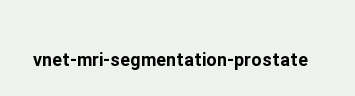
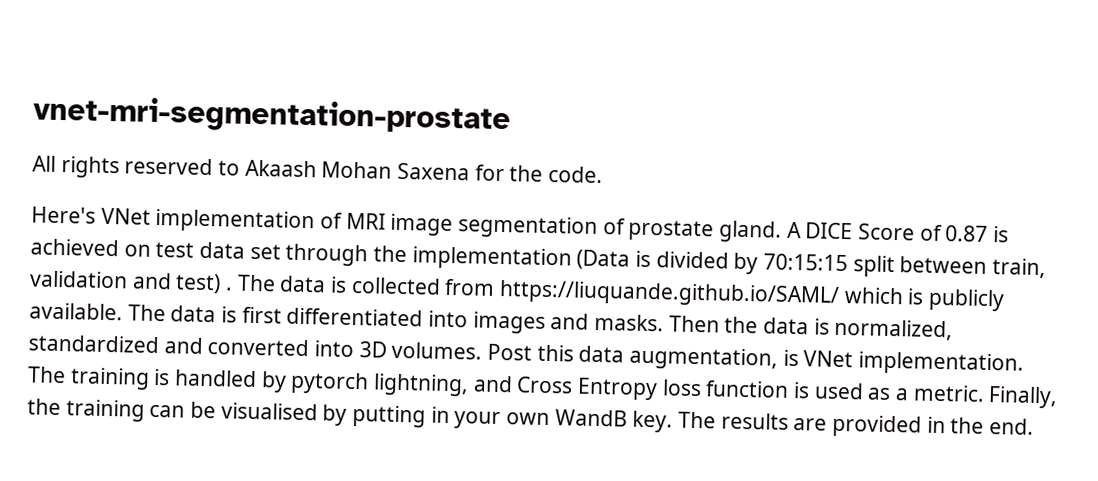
+ All rights reserved to Akaash Mohan Saxena for the code.
+ Here's VNet implementation of MRI image segmentation of prostate gland. A DICE Score of 0.87 is achieved on test data set through the implementation (Data is divided by 70:15:15 split between train, validation and test) . The data is collected from https://liuquande.github.io/SAML/ which is publicly available. The data is first differentiated into images and masks. Then the data is normalized, standardized and converted into 3D volumes. Post this data augmentation, is VNet implementation. The training is handled by pytorch lightning, and Cross Entropy loss function is used as a metric. Finally, the training can be visualised by putting in your own WandB key. The results are provided in the end.

